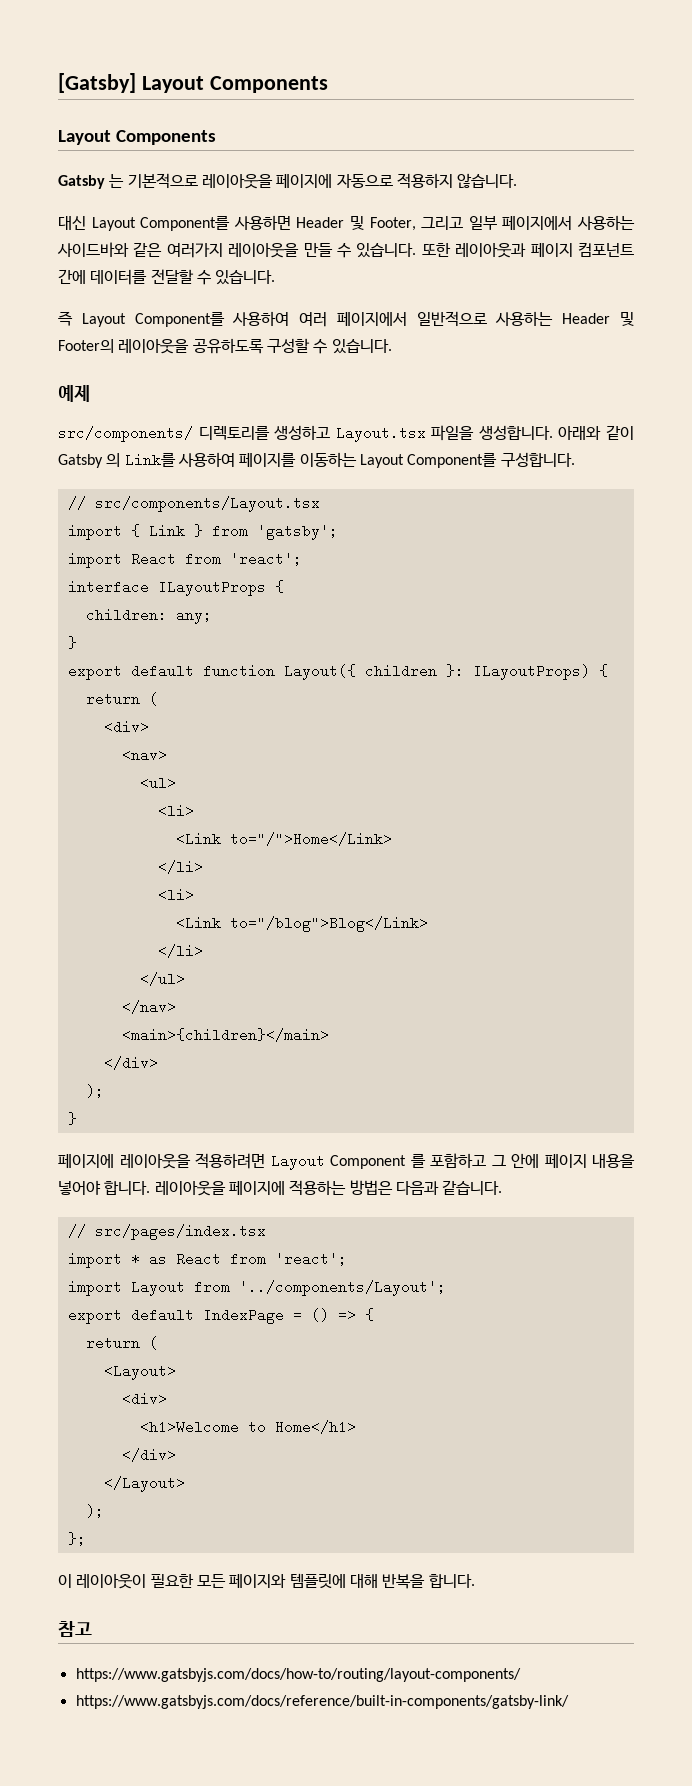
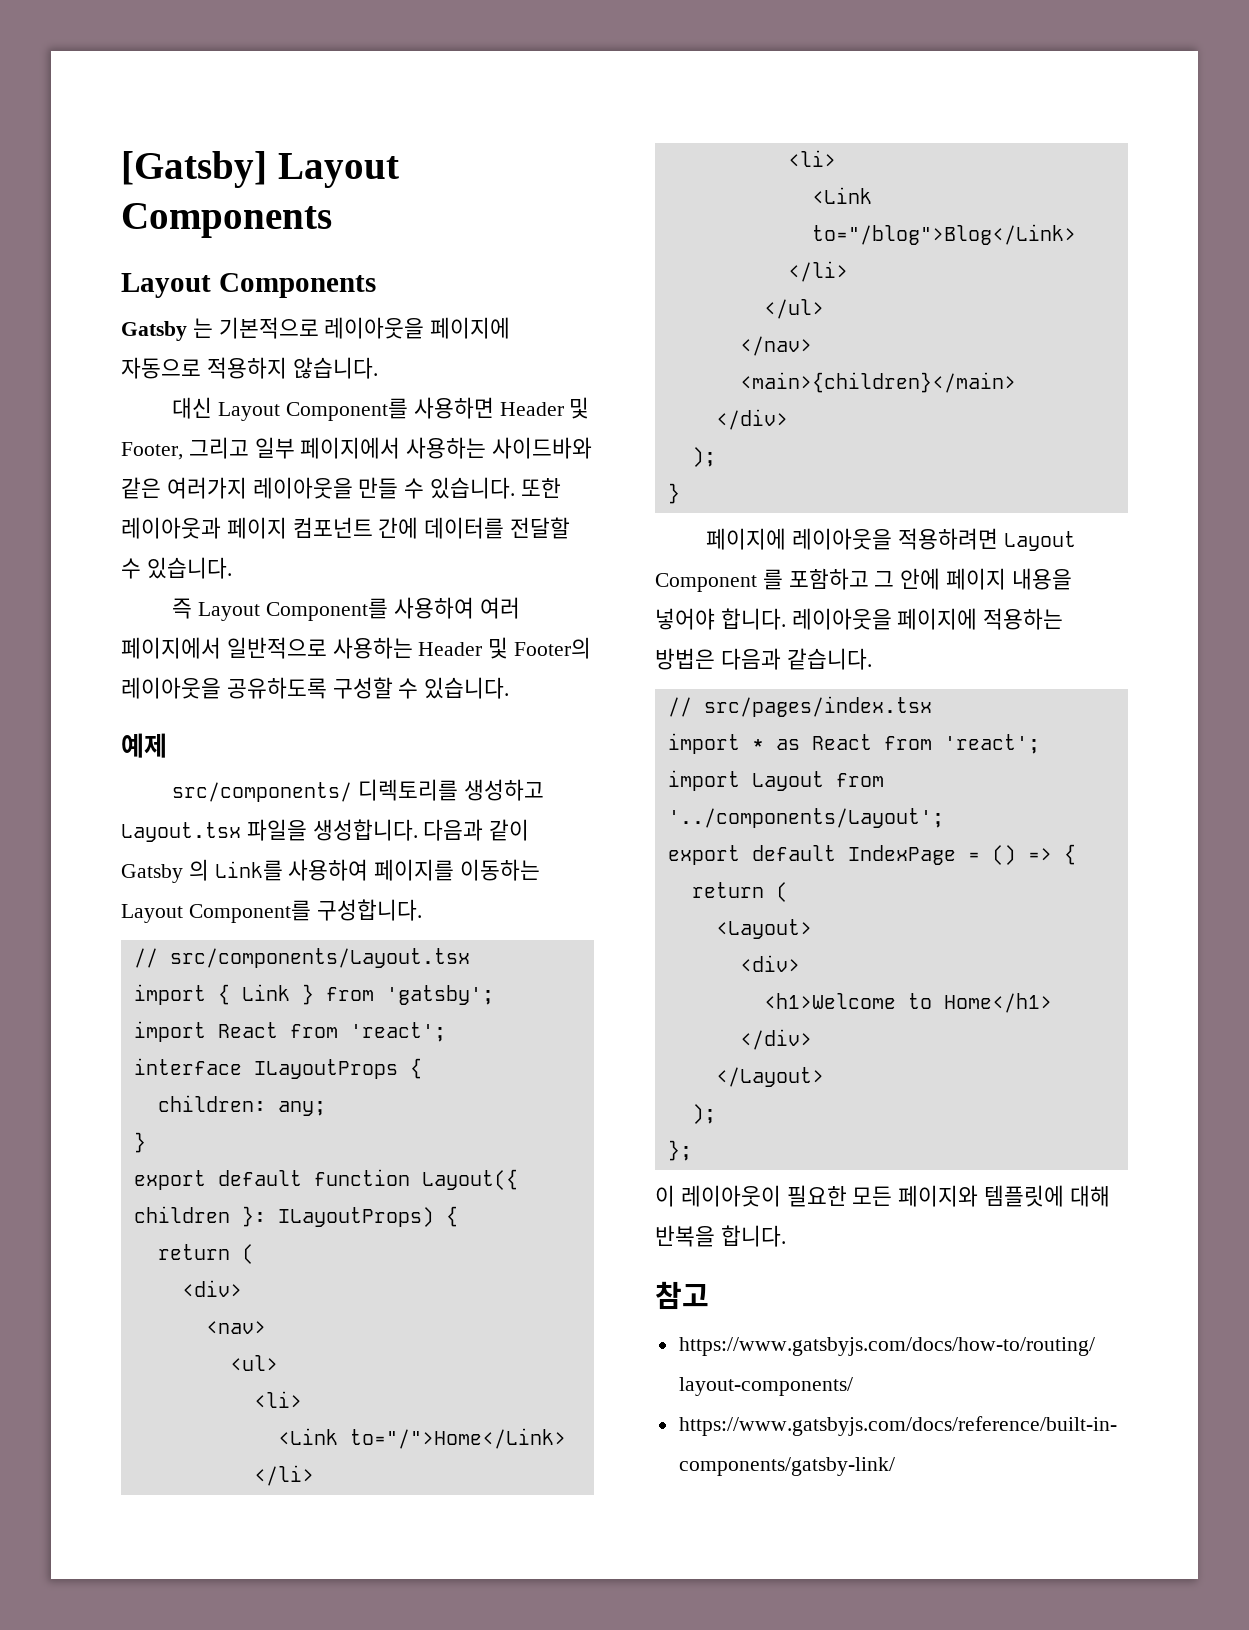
- 아래와 같이 Gatsby 의 Link를 사용하여 페이지를 이동하는 Layout Component를 구성합니다.
+ 다음과 같이 Gatsby 의 Link를 사용하여 페이지를 이동하는 Layout Component를 구성합니다.

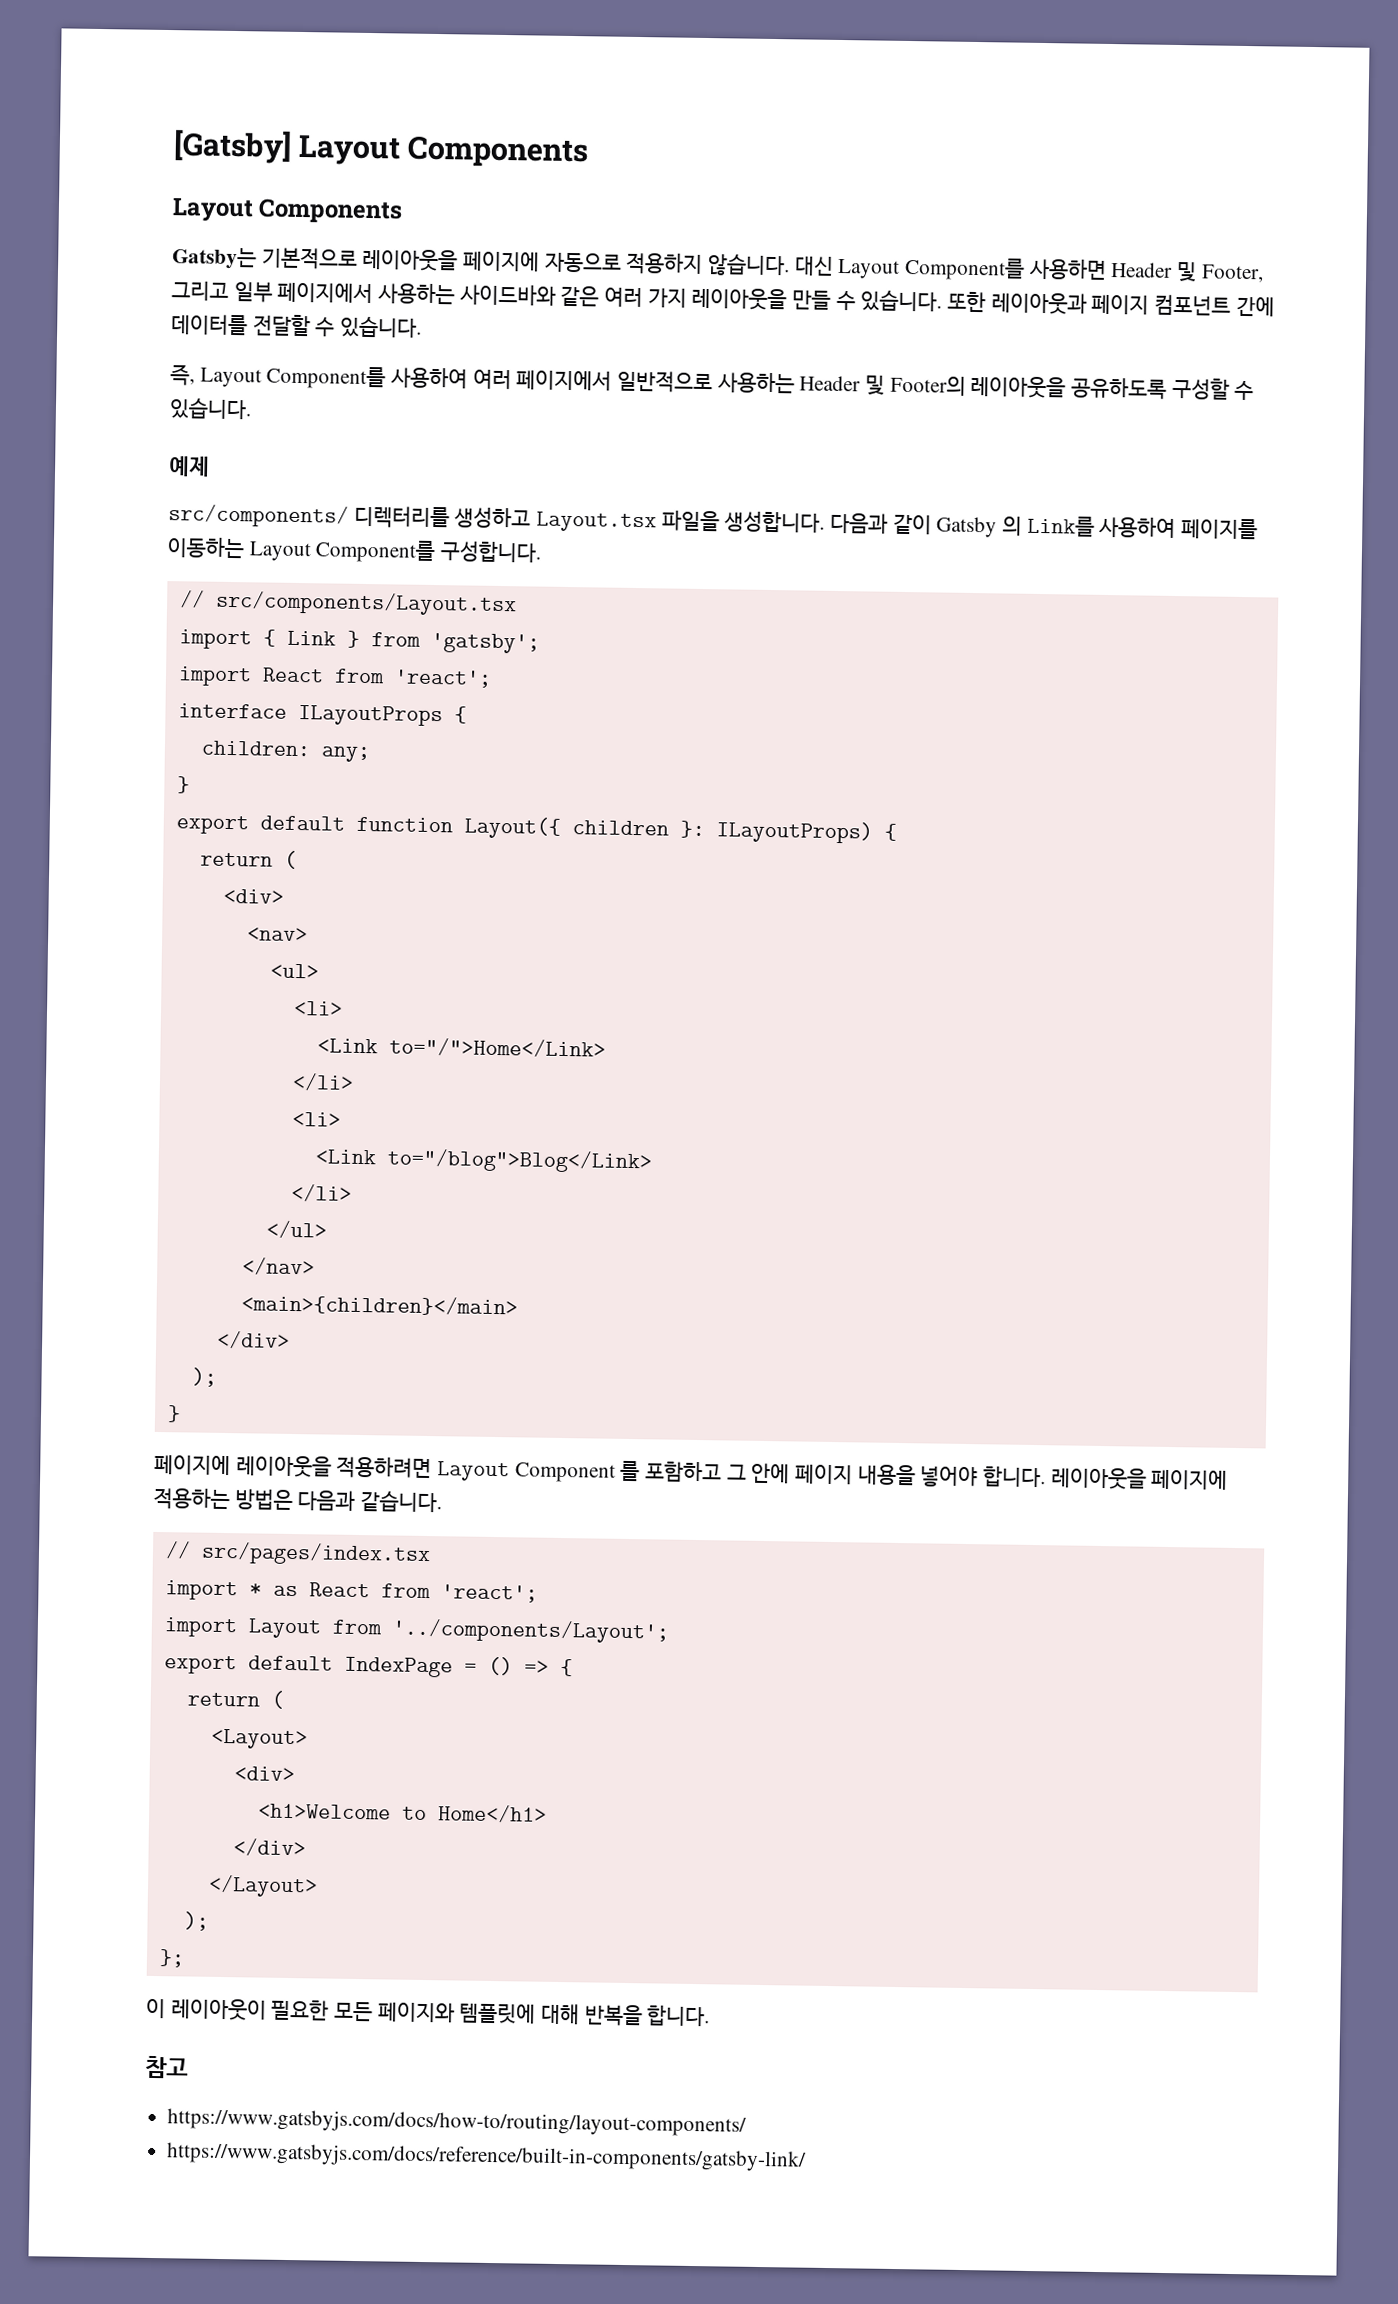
- Gatsby 는 기본적으로 레이아웃을 페이지에 자동으로 적용하지 않습니다.
- 대신 Layout Component를 사용하면 Header 및 Footer, 그리고 일부 페이지에서 사용하는 사이드바와 같은 여러가지 레이아웃을 만들 수 있습니다.
+ Gatsby는 기본적으로 레이아웃을 페이지에 자동으로 적용하지 않습니다. 대신 Layout Component를 사용하면 Header 및 Footer, 그리고 일부 페이지에서 사용하는 사이드바와 같은 여러 가지 레이아웃을 만들 수 있습니다.
- 즉 Layout Component를 사용하여 여러 페이지에서 일반적으로 사용하는 Header 및 Footer의 레이아웃을 공유하도록 구성할 수 있습니다.
+ 즉, Layout Component를 사용하여 여러 페이지에서 일반적으로 사용하는 Header 및 Footer의 레이아웃을 공유하도록 구성할 수 있습니다.
- src/components/ 디렉토리를 생성하고 Layout.tsx 파일을 생성합니다.
+ src/components/ 디렉터리를 생성하고 Layout.tsx 파일을 생성합니다.

